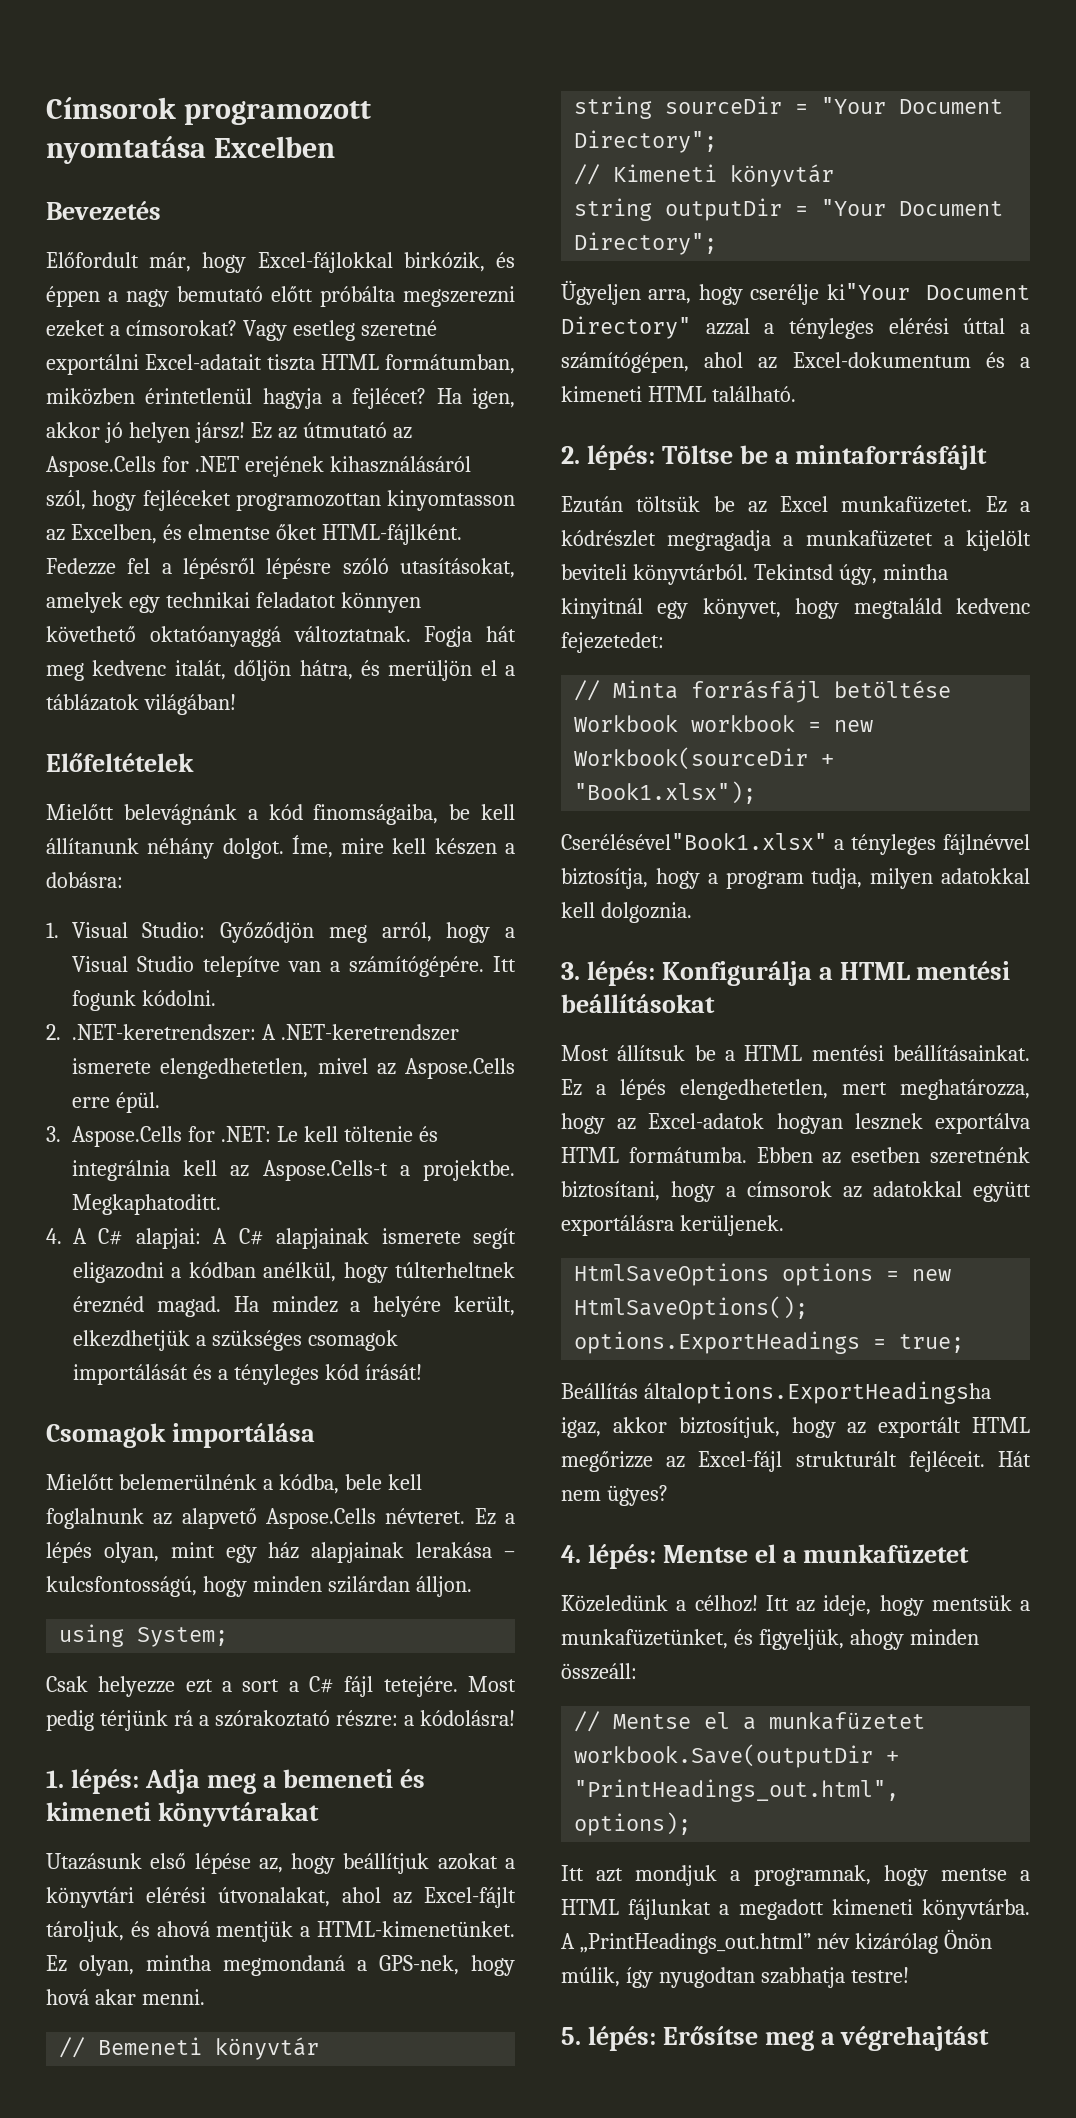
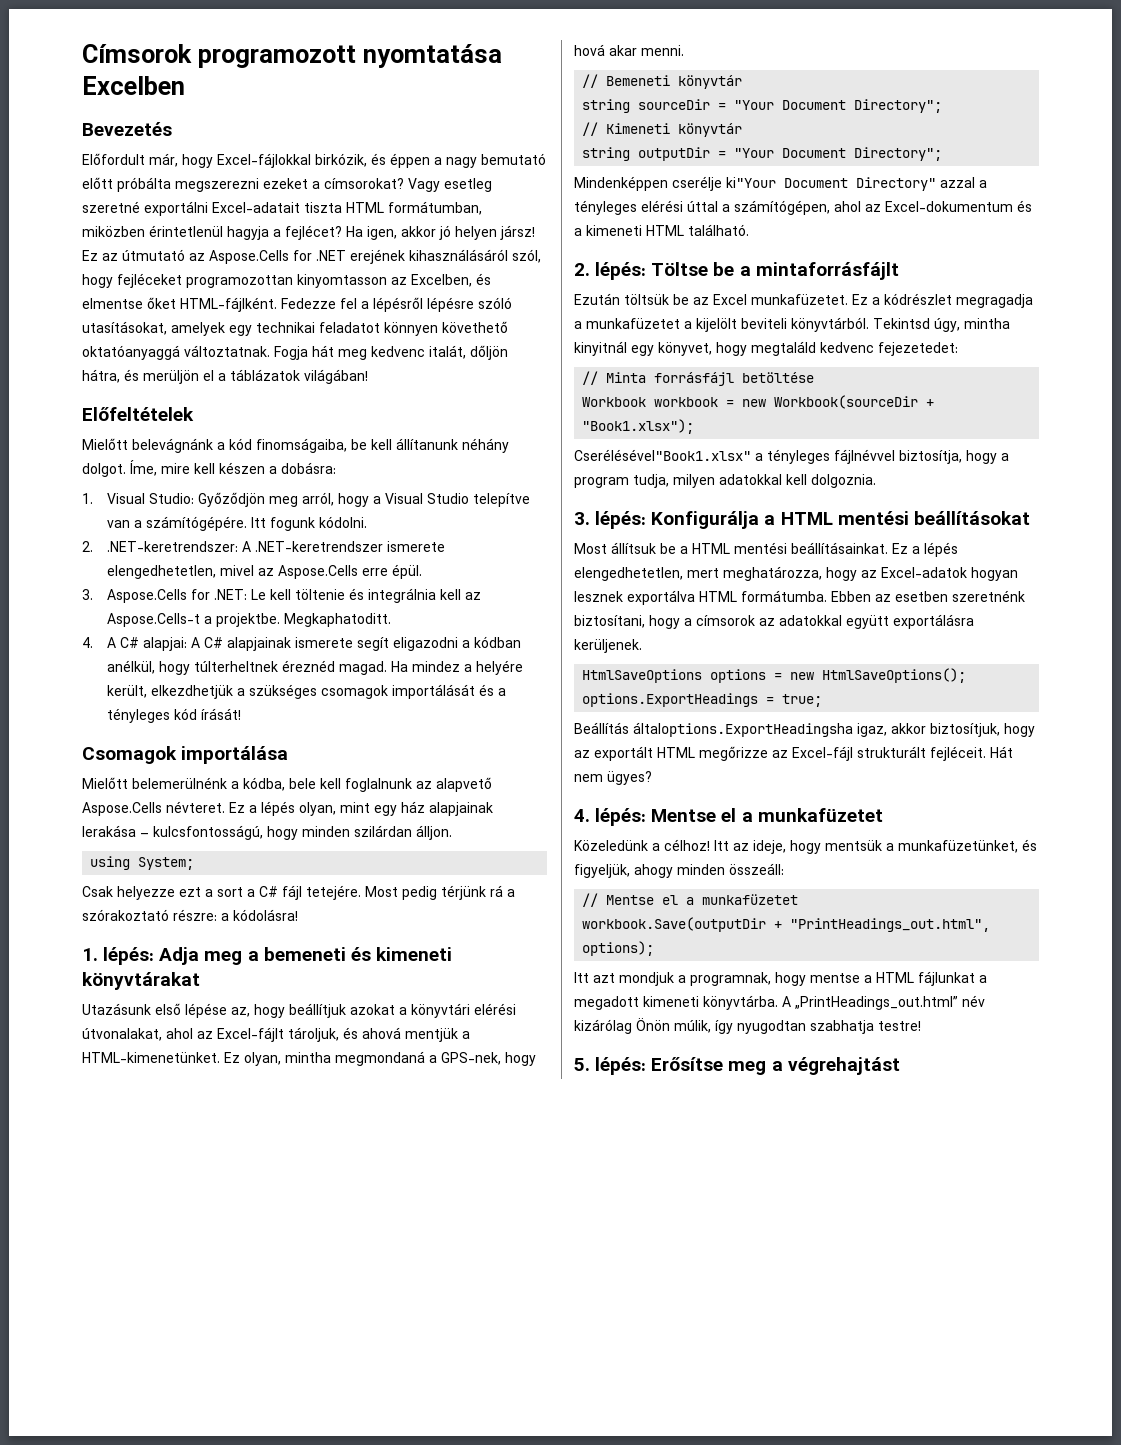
- Ügyeljen arra, hogy cserélje ki"Your Document Directory" azzal a tényleges elérési úttal a számítógépen, ahol az Excel-dokumentum és a kimeneti HTML található.
+ Mindenképpen cserélje ki"Your Document Directory" azzal a tényleges elérési úttal a számítógépen, ahol az Excel-dokumentum és a kimeneti HTML található.

